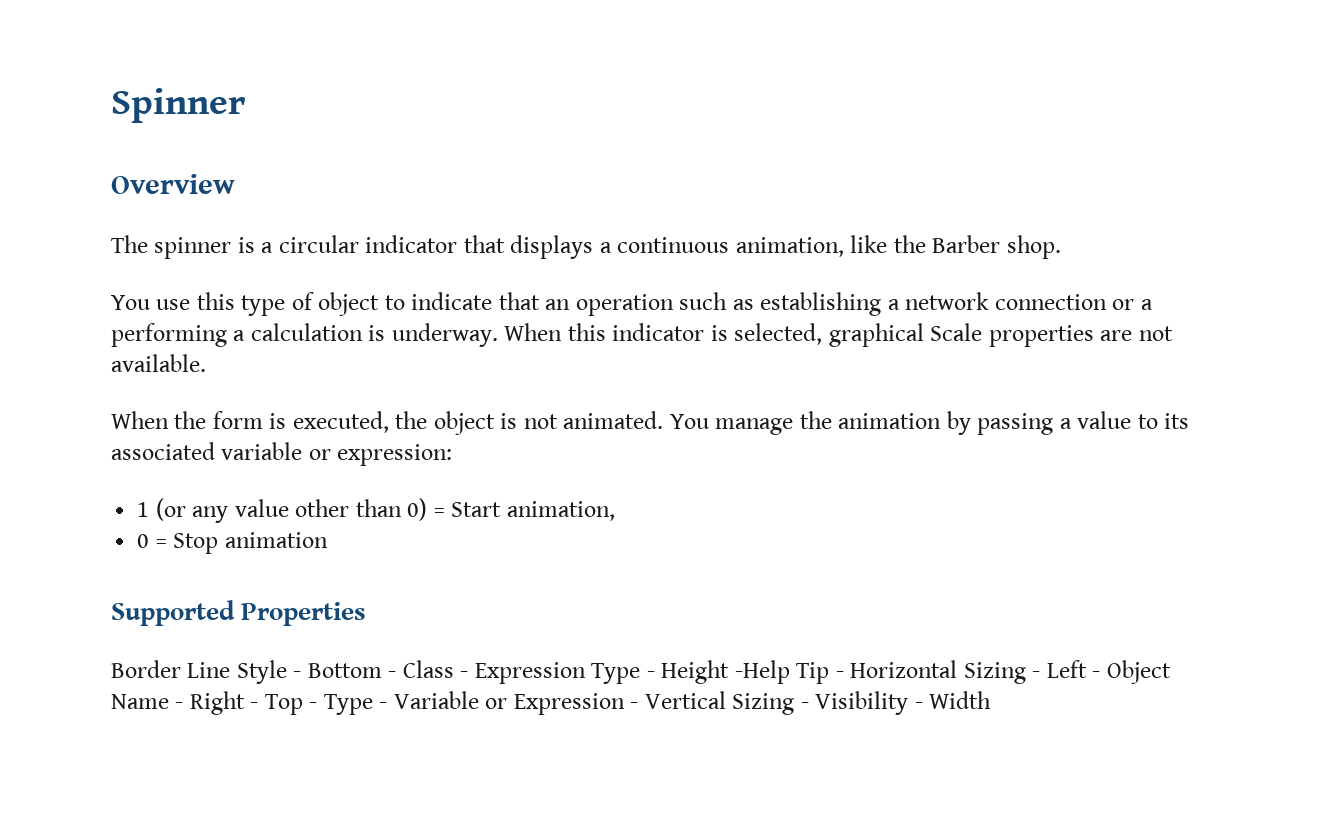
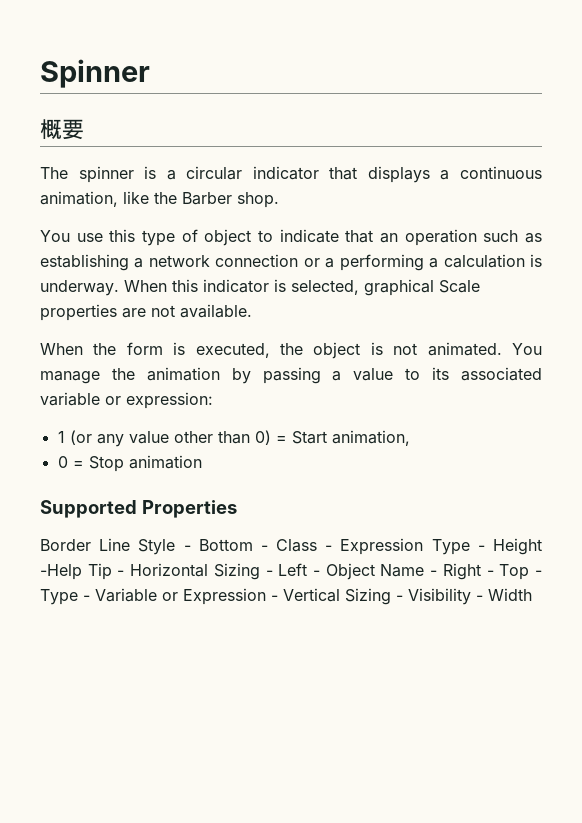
- Overview
+ 概要

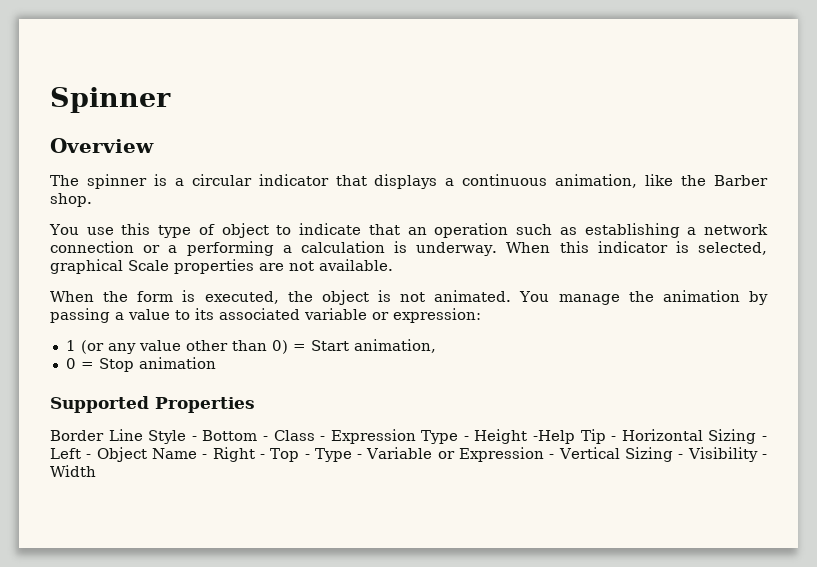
- 概要
+ Overview

